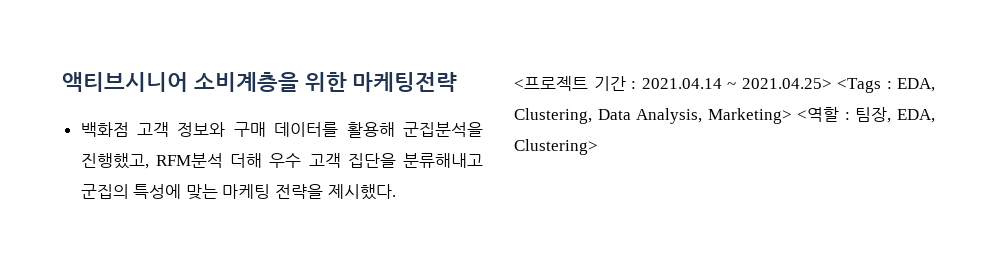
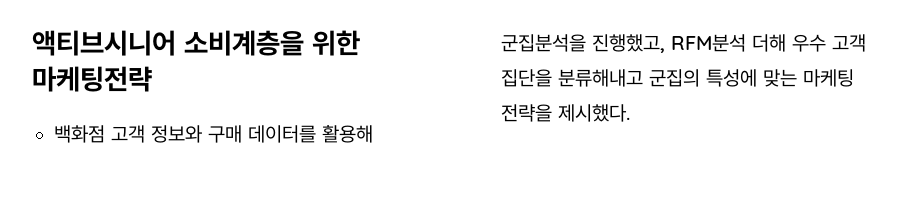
- <프로젝트 기간 : 2021.04.14 ~ 2021.04.25> <Tags : EDA, Clustering, Data Analysis, Marketing> <역할 : 팀장, EDA, Clustering>

